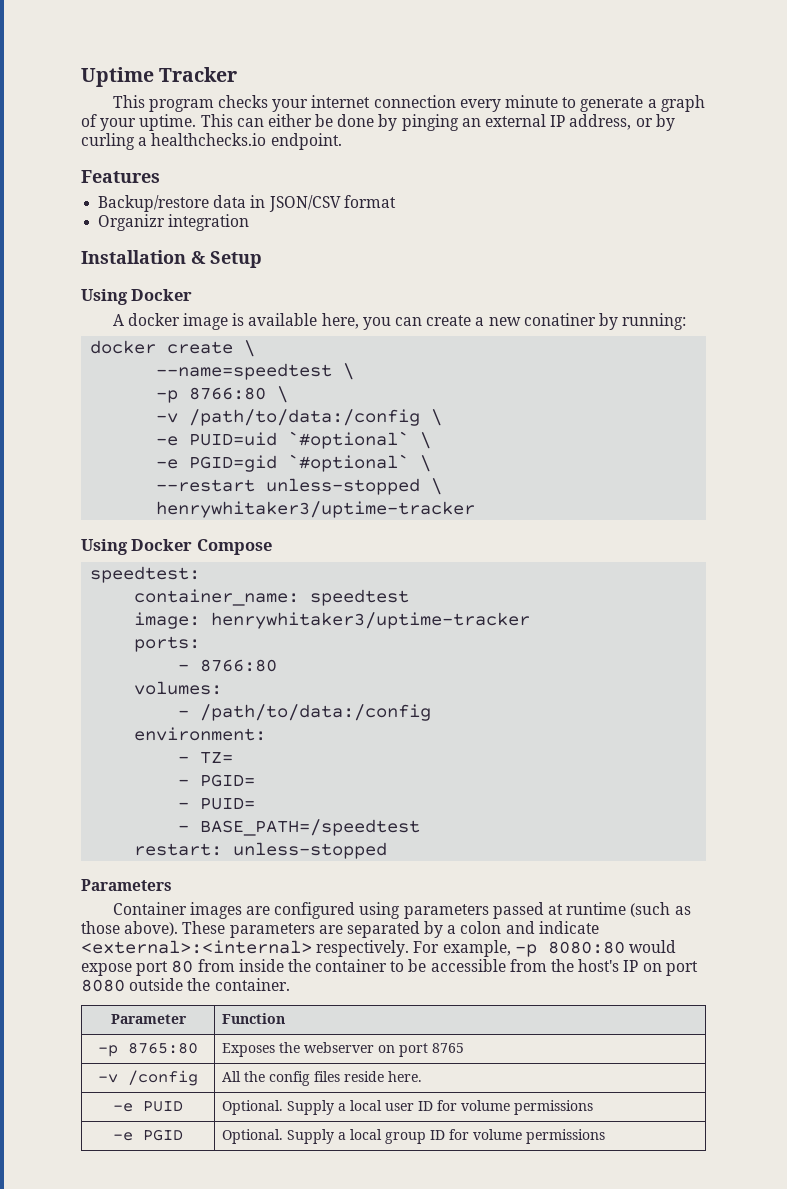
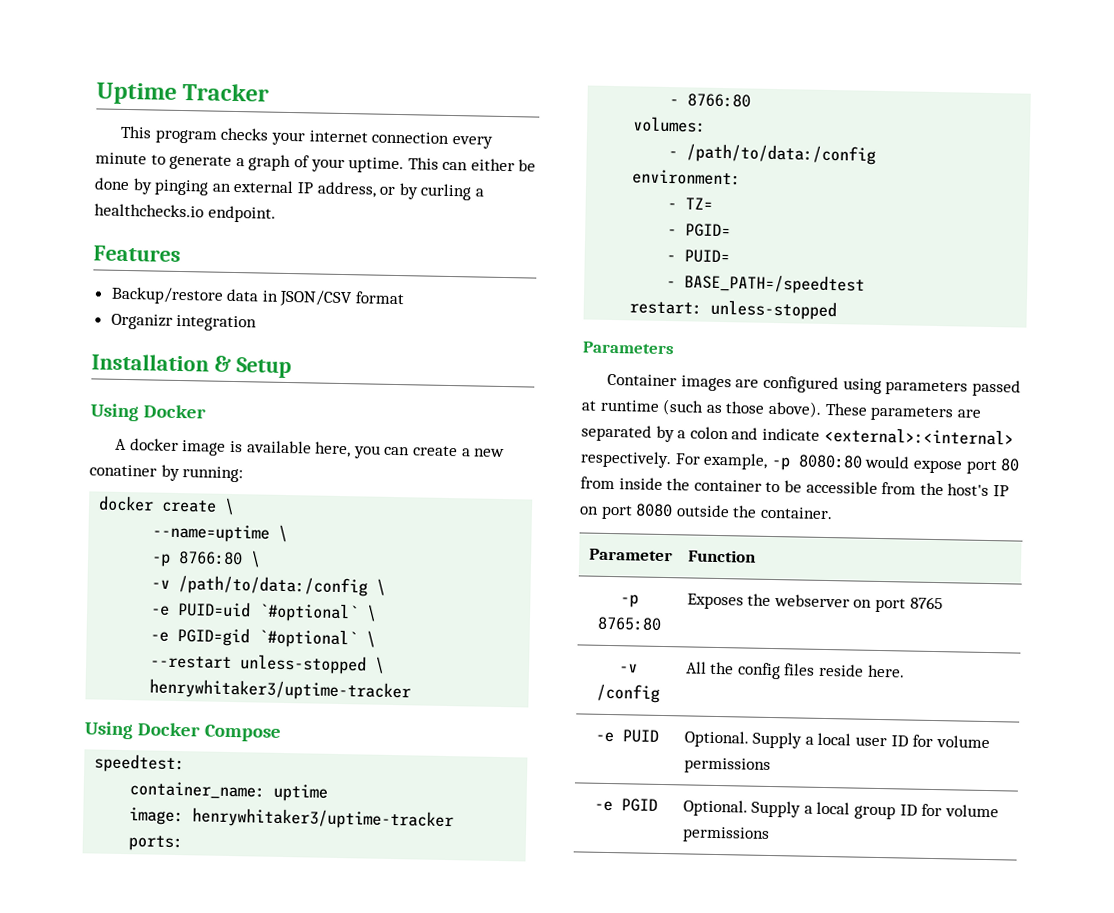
- --name=speedtest \
+ --name=uptime \
- container_name: speedtest
+ container_name: uptime

